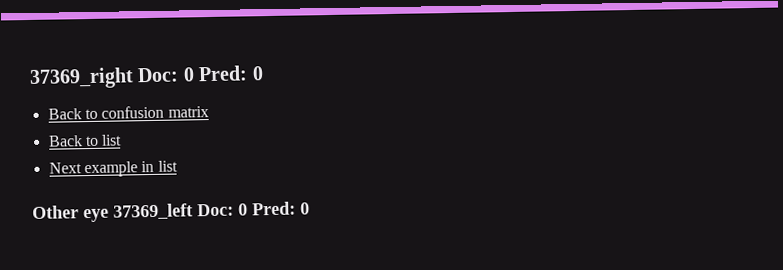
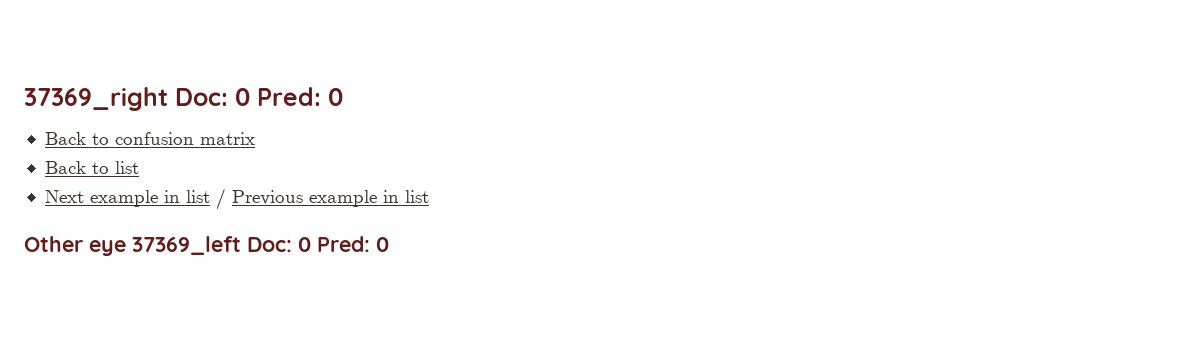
- Next example in list
+ Next example in list / Previous example in list

